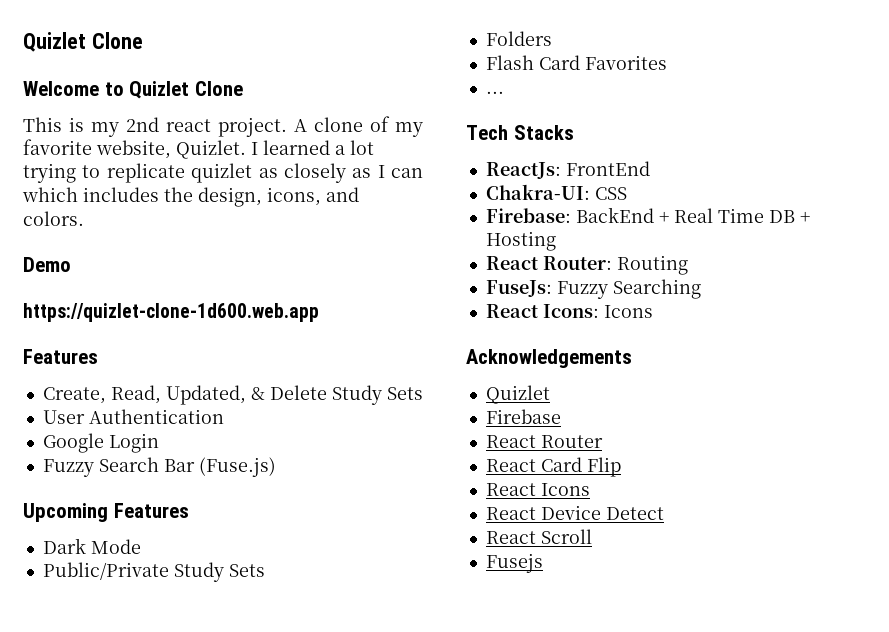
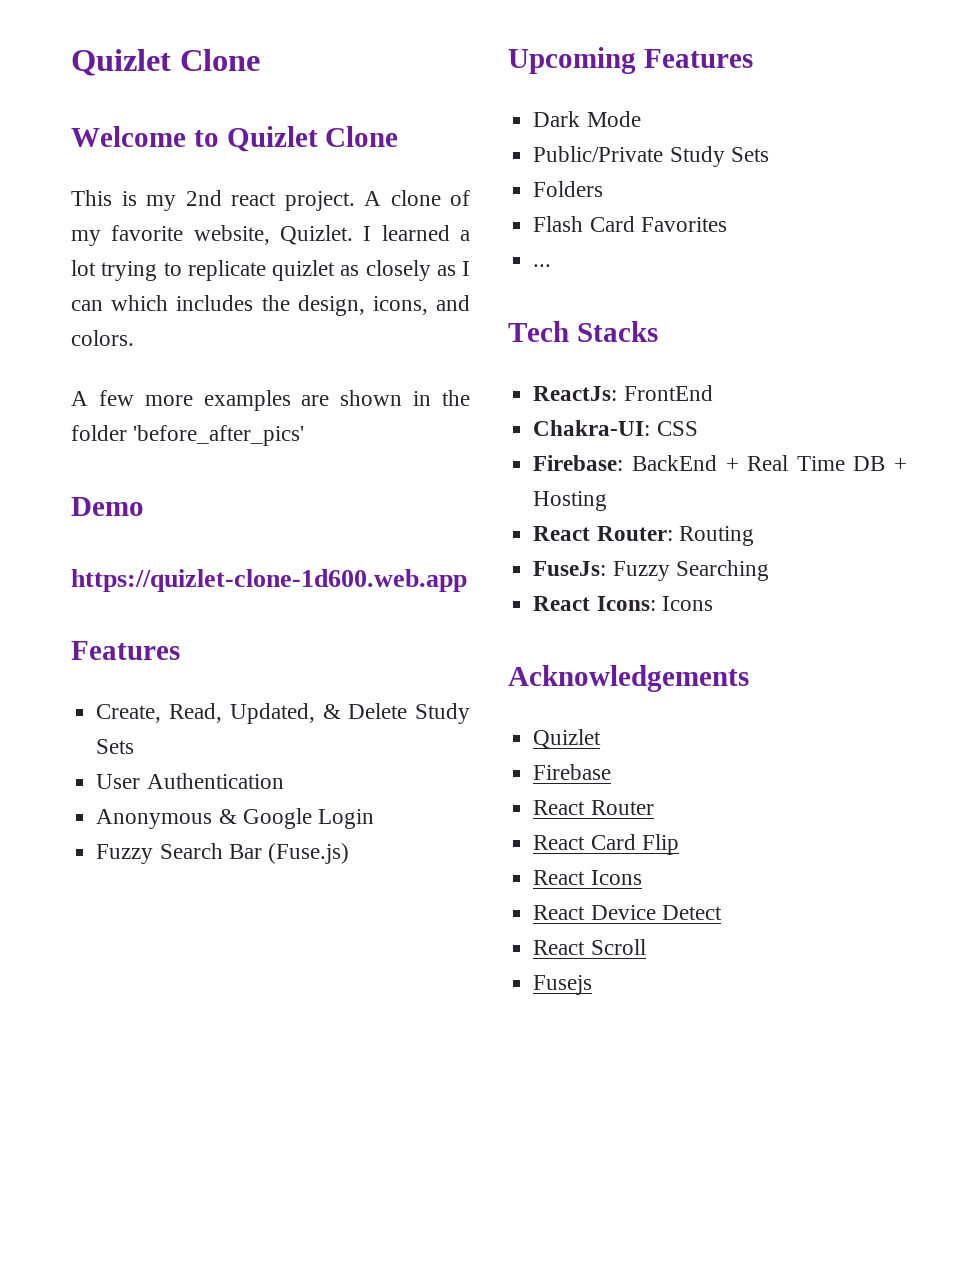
+ A few more examples are shown in the folder 'before_after_pics'
- Google Login
+ Anonymous & Google Login

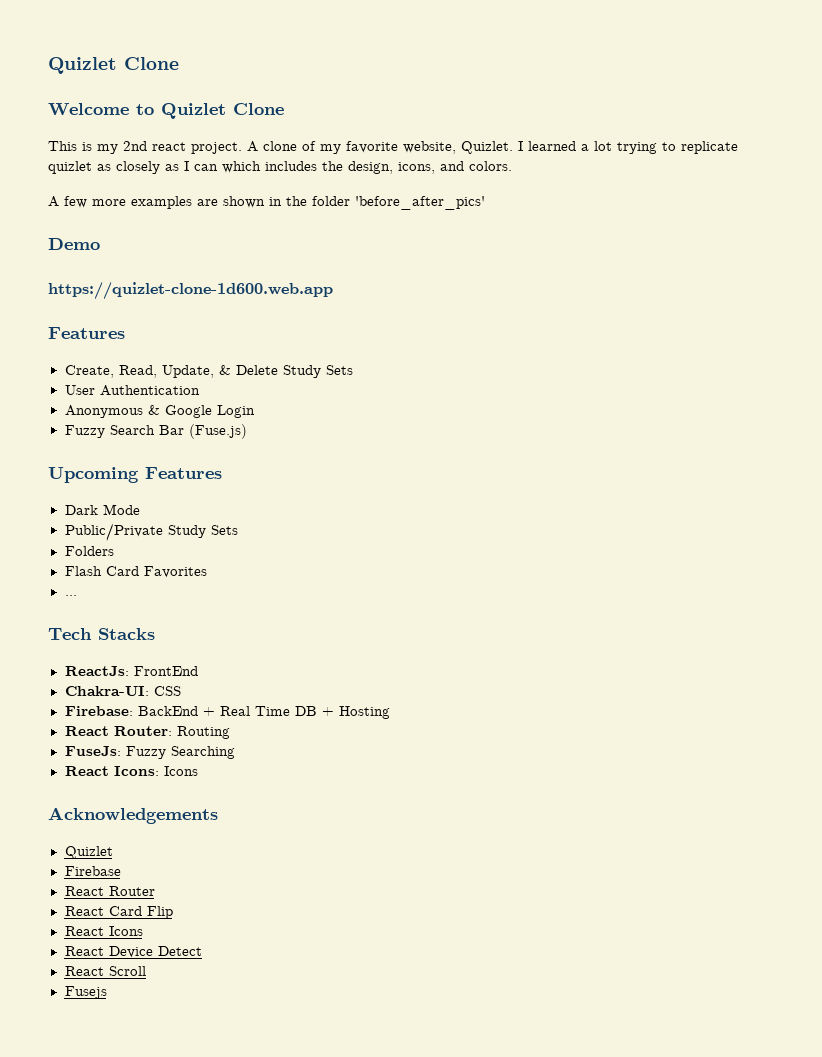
- Create, Read, Updated, & Delete Study Sets
+ Create, Read, Update, & Delete Study Sets

